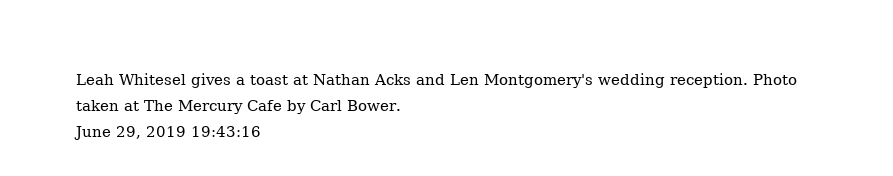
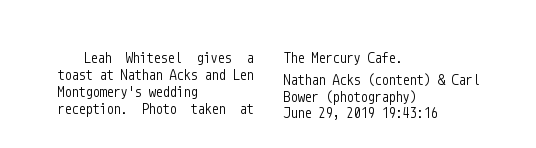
- Photo taken at The Mercury Cafe by Carl Bower.
+ Photo taken at The Mercury Cafe.
+ Nathan Acks (content) & Carl Bower (photography)

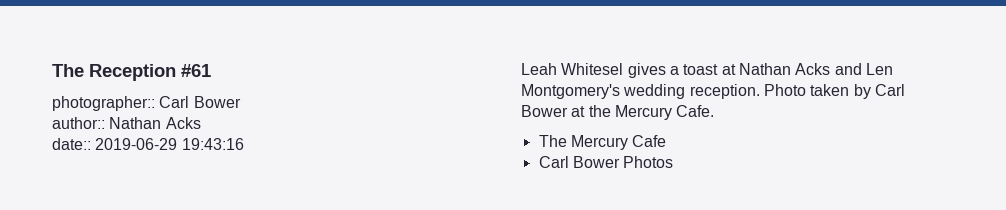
+ The Reception #61
+ photographer:: Carl Bower
+ author:: Nathan Acks
+ date:: 2019-06-29 19:43:16
- Photo taken at The Mercury Cafe.
- Nathan Acks (content) & Carl Bower (photography)
- June 29, 2019 19:43:16
+ Photo taken by Carl Bower at the Mercury Cafe.
+ The Mercury Cafe
+ Carl Bower Photos

